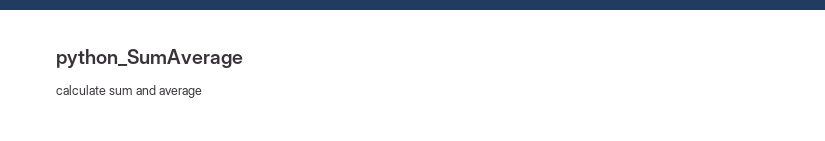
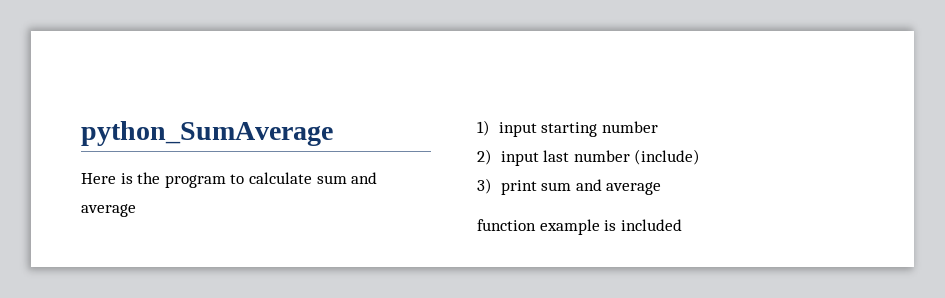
- calculate sum and average
+ Here is the program to calculate sum and average
+ 1) input starting number
+ 2) input last number (include)
+ 3) print sum and average
+ function example is included

